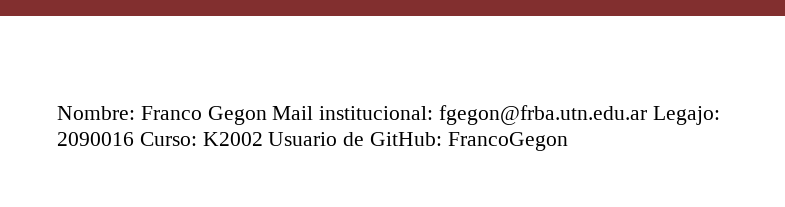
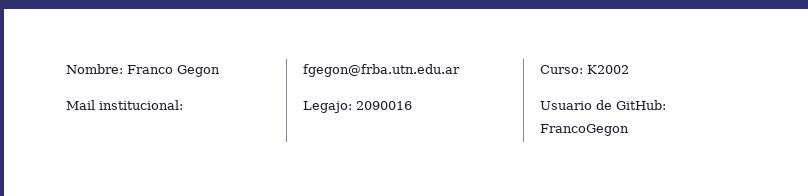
- Nombre: Franco Gegon Mail institucional: fgegon@frba.utn.edu.ar Legajo: 2090016 Curso: K2002 Usuario de GitHub: FrancoGegon
+ Nombre: Franco Gegon
+ Mail institucional: fgegon@frba.utn.edu.ar
+ Legajo: 2090016
+ Curso: K2002
+ Usuario de GitHub: FrancoGegon

